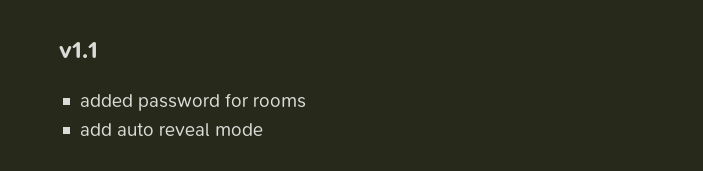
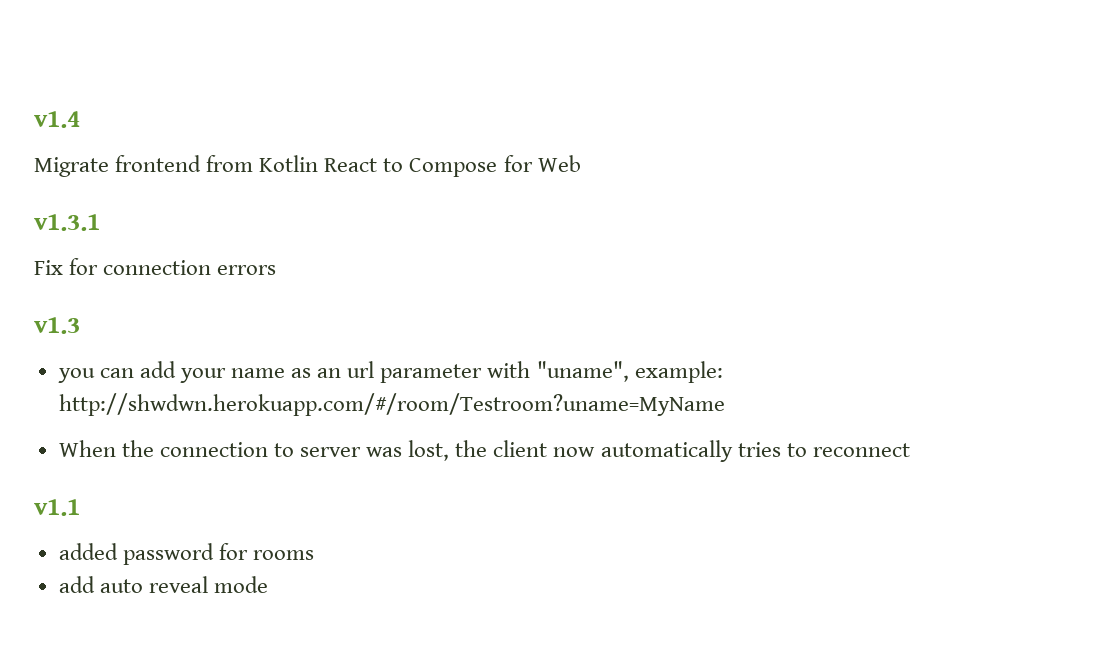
+ v1.4
+ Migrate frontend from Kotlin React to Compose for Web
+ v1.3.1
+ Fix for connection errors
+ v1.3
+ you can add your name as an url parameter with "uname", example: http://shwdwn.herokuapp.com/#/room/Testroom?uname=MyName
+ When the connection to server was lost, the client now automatically tries to reconnect

